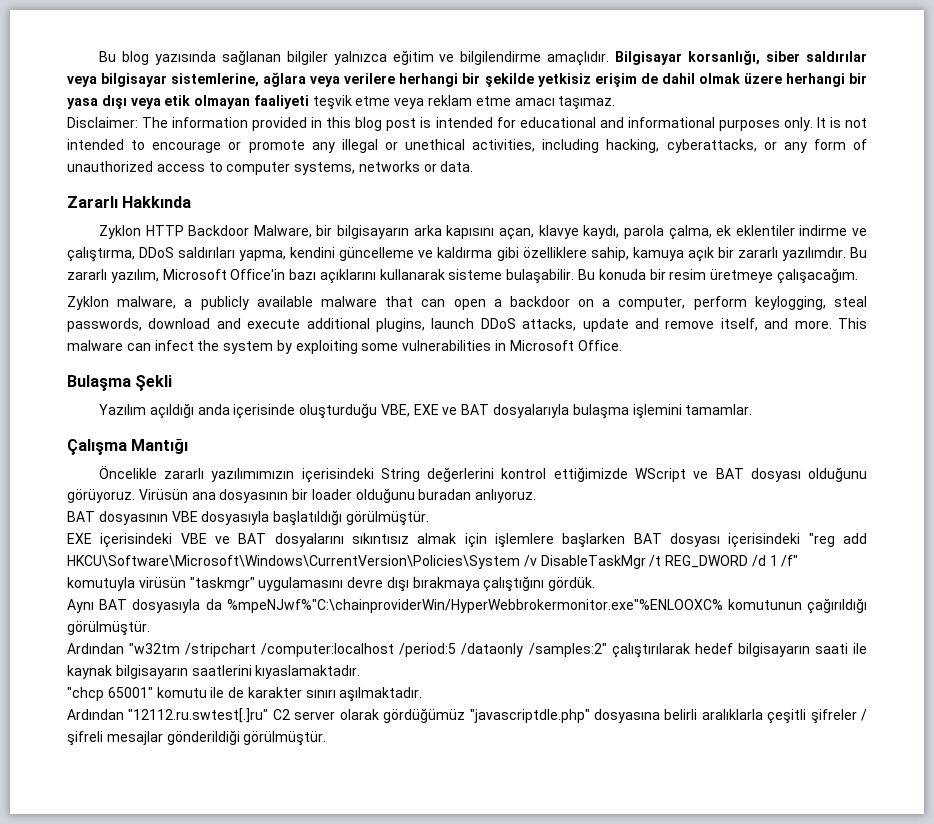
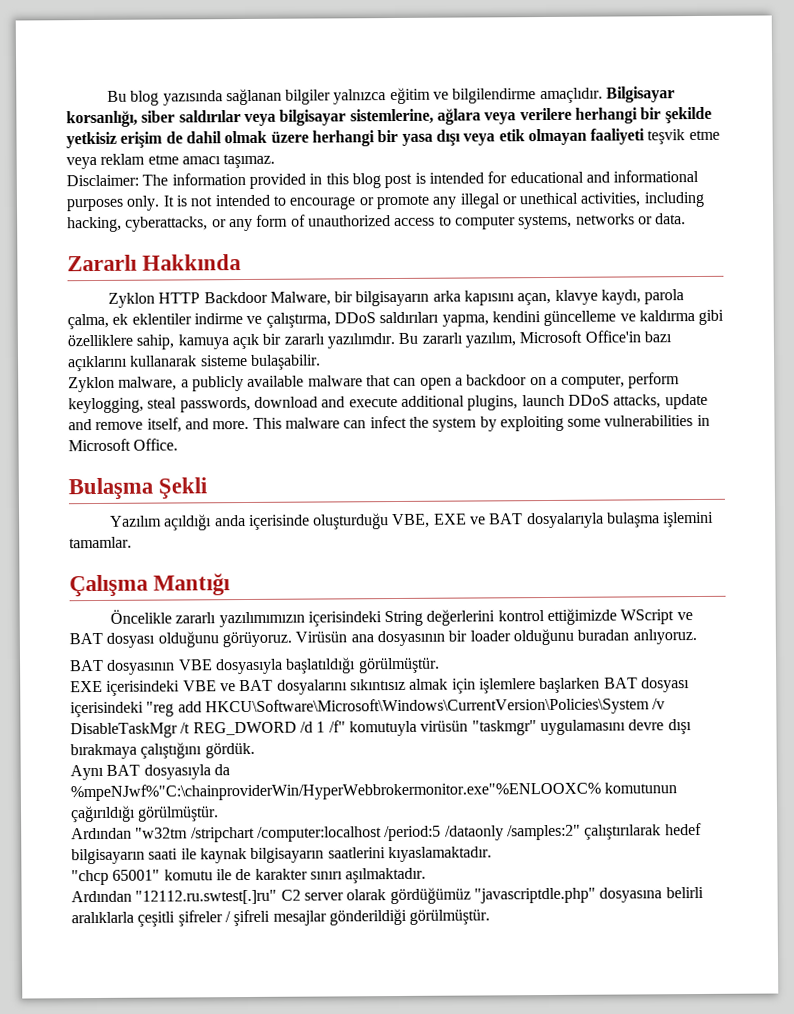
- Bu konuda bir resim üretmeye çalışacağım.

